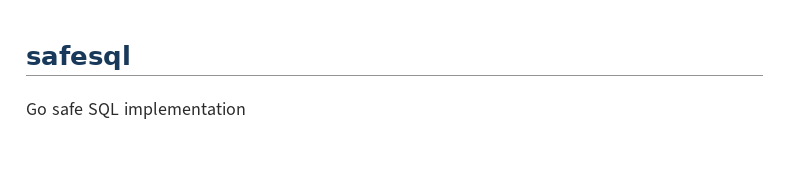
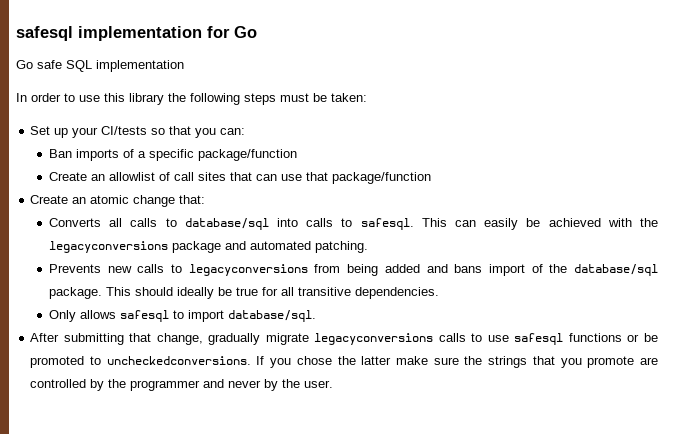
- safesql
+ safesql implementation for Go
+ In order to use this library the following steps must be taken:
+ Set up your CI/tests so that you can:
+ Ban imports of a specific package/function
+ Create an allowlist of call sites that can use that package/function
+ Create an atomic change that:
+ Converts all calls to database/sql into calls to safesql. This can easily be achieved with the legacyconversions package and automated patching.
+ Prevents new calls to legacyconversions from being added and bans import of the database/sql package. This should ideally be true for all transitive dependencies.
+ Only allows safesql to import database/sql.
+ After submitting that change, gradually migrate legacyconversions calls to use safesql functions or be promoted to uncheckedconversions. If you chose the latter make sure the strings that you promote are controlled by the programmer and never by the user.

